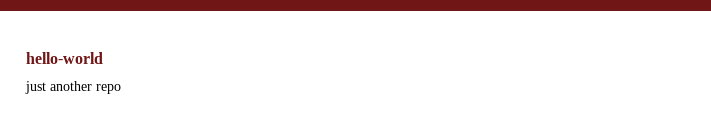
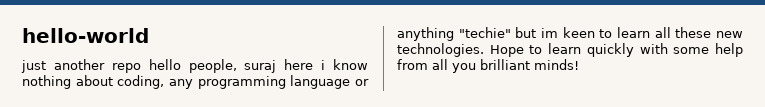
- just another repo
+ just another repo hello people, suraj here i know nothing about coding, any programming language or anything "techie" but im keen to learn all these new technologies. Hope to learn quickly with some help from all you brilliant minds!

